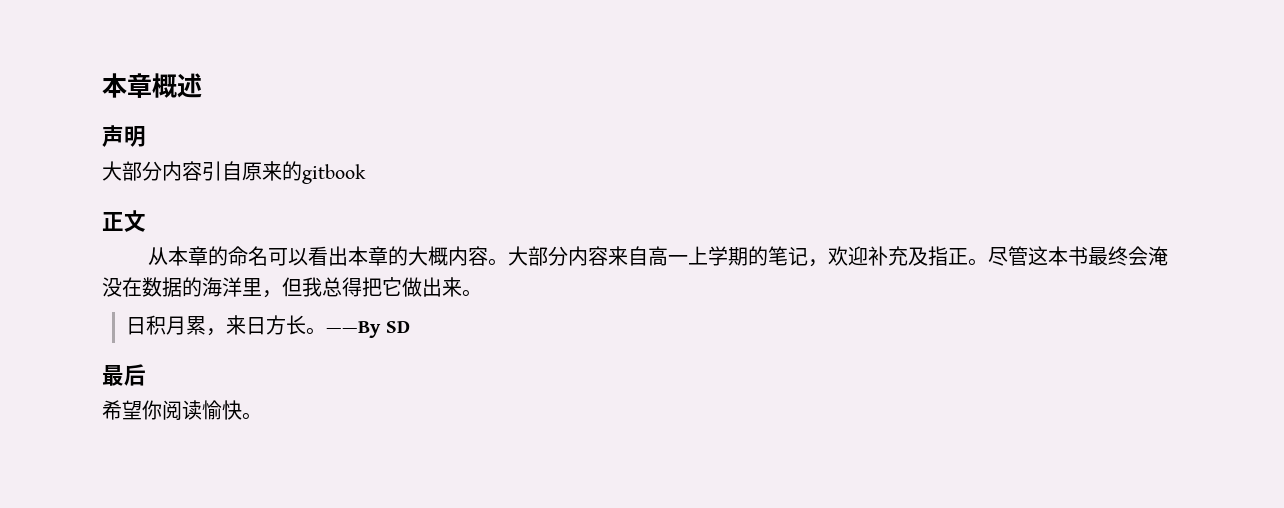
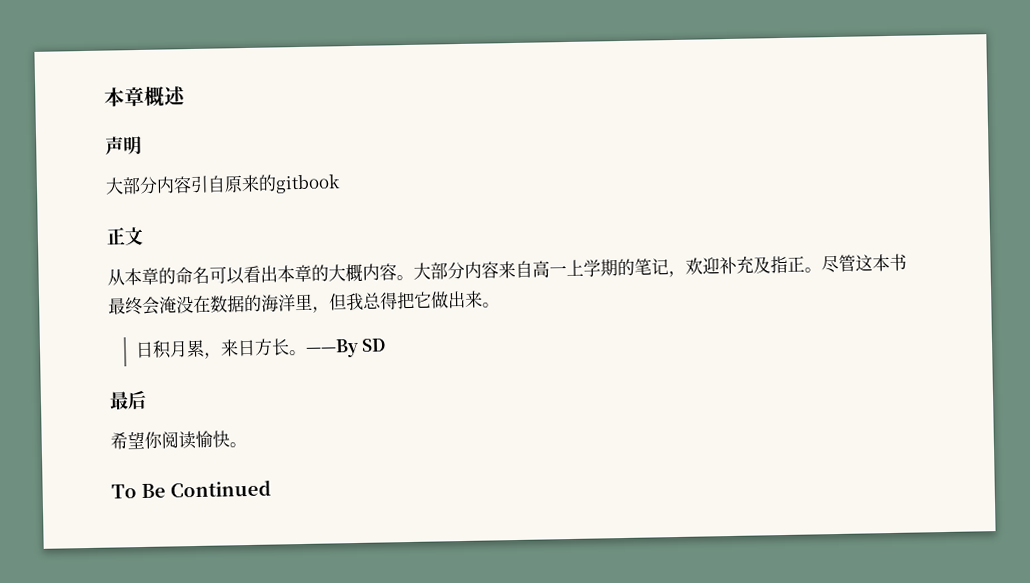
+ To Be Continued

